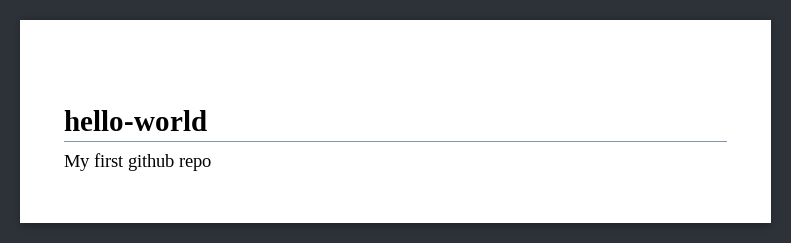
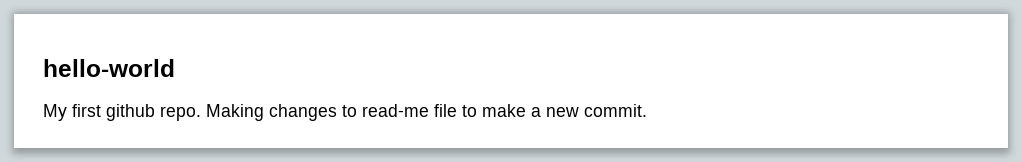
- My first github repo
+ My first github repo. Making changes to read-me file to make a new commit.

